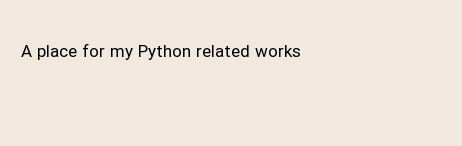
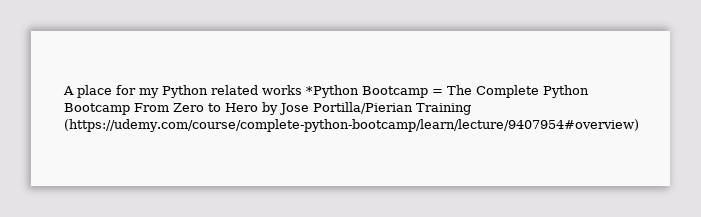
- A place for my Python related works
+ A place for my Python related works *Python Bootcamp = The Complete Python Bootcamp From Zero to Hero by Jose Portilla/Pierian Training (https://udemy.com/course/complete-python-bootcamp/learn/lecture/9407954#overview)

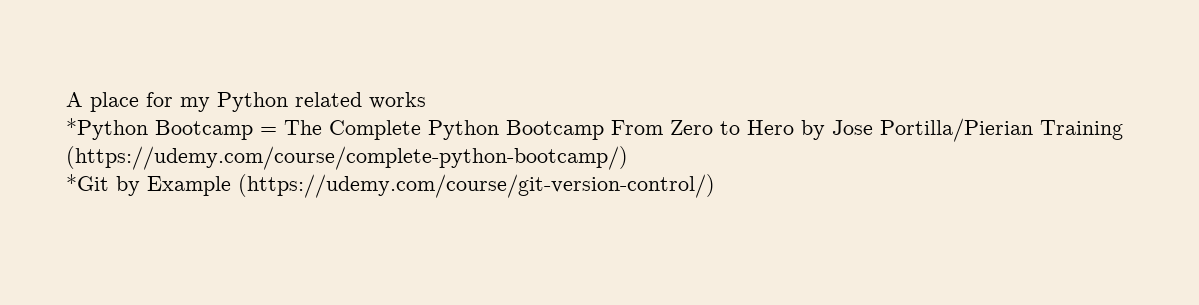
- A place for my Python related works *Python Bootcamp = The Complete Python Bootcamp From Zero to Hero by Jose Portilla/Pierian Training (https://udemy.com/course/complete-python-bootcamp/learn/lecture/9407954#overview)
+ A place for my Python related works
+ *Python Bootcamp = The Complete Python Bootcamp From Zero to Hero by Jose Portilla/Pierian Training (https://udemy.com/course/complete-python-bootcamp/)
+ *Git by Example (https://udemy.com/course/git-version-control/)

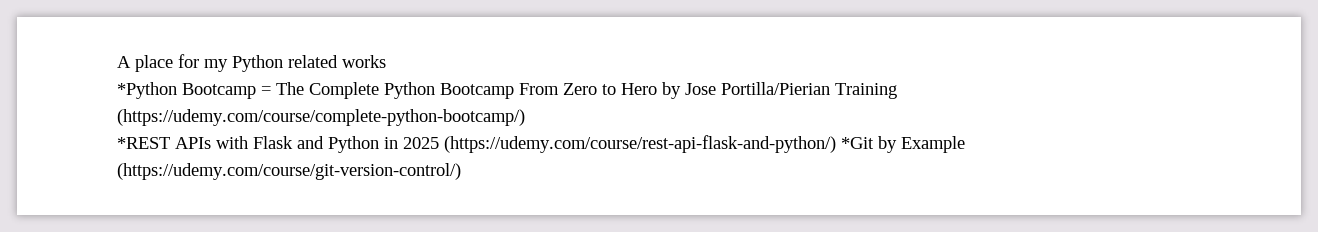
- *Git by Example (https://udemy.com/course/git-version-control/)
+ *REST APIs with Flask and Python in 2025 (https://udemy.com/course/rest-api-flask-and-python/) *Git by Example (https://udemy.com/course/git-version-control/)

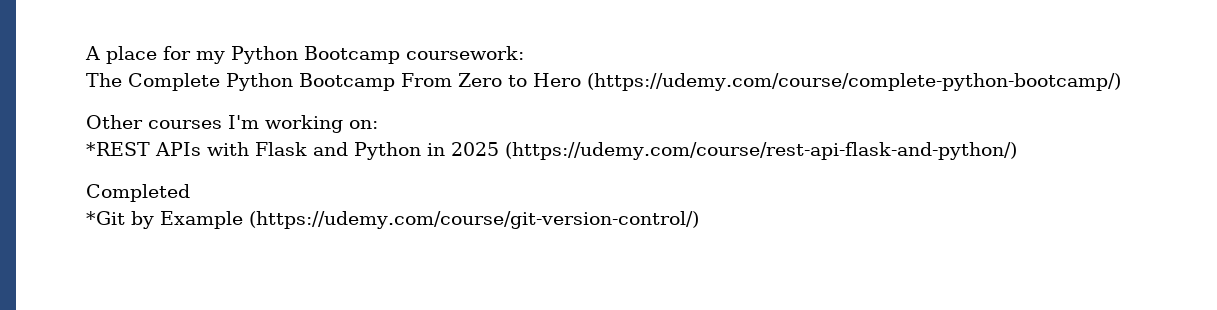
- A place for my Python related works
- *Python Bootcamp = The Complete Python Bootcamp From Zero to Hero by Jose Portilla/Pierian Training (https://udemy.com/course/complete-python-bootcamp/)
+ A place for my Python Bootcamp coursework:
+ The Complete Python Bootcamp From Zero to Hero (https://udemy.com/course/complete-python-bootcamp/)
+ Other courses I'm working on:
- *REST APIs with Flask and Python in 2025 (https://udemy.com/course/rest-api-flask-and-python/) *Git by Example (https://udemy.com/course/git-version-control/)
+ *REST APIs with Flask and Python in 2025 (https://udemy.com/course/rest-api-flask-and-python/)
+ Completed
+ *Git by Example (https://udemy.com/course/git-version-control/)

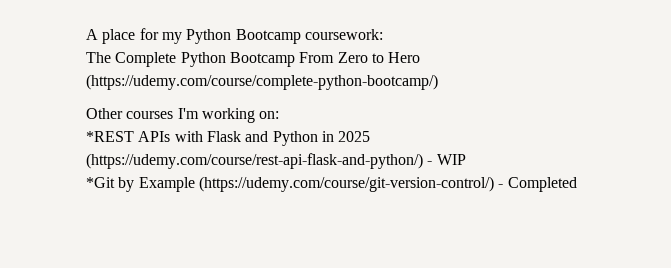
- *REST APIs with Flask and Python in 2025 (https://udemy.com/course/rest-api-flask-and-python/)
- Completed
+ *REST APIs with Flask and Python in 2025 (https://udemy.com/course/rest-api-flask-and-python/) - WIP
- *Git by Example (https://udemy.com/course/git-version-control/)
+ *Git by Example (https://udemy.com/course/git-version-control/) - Completed

